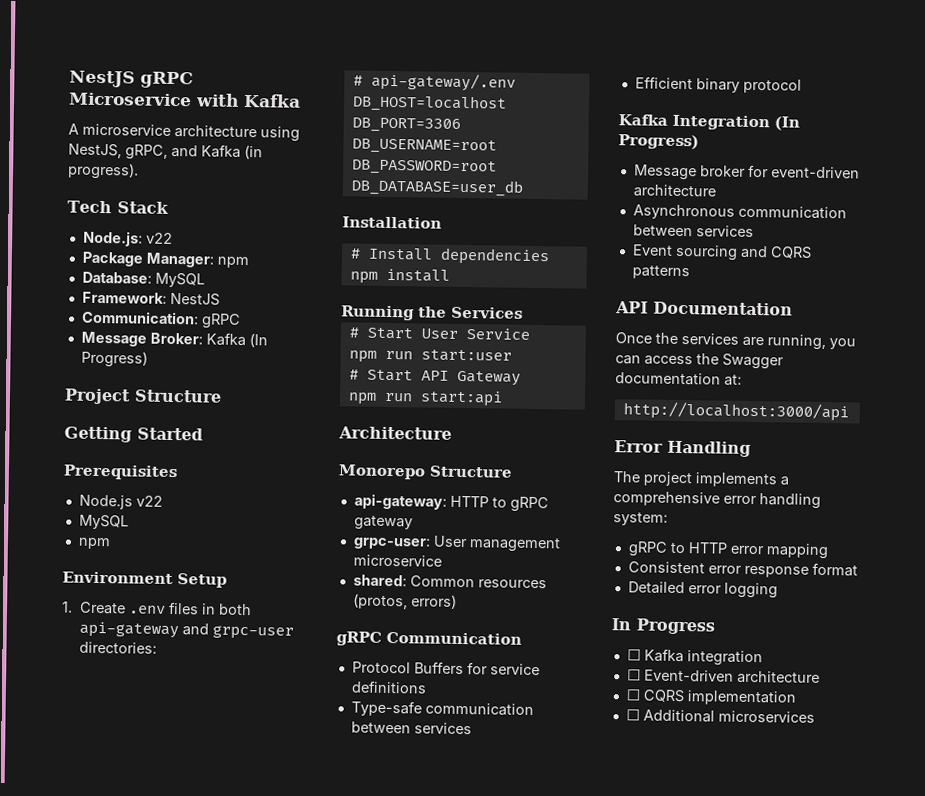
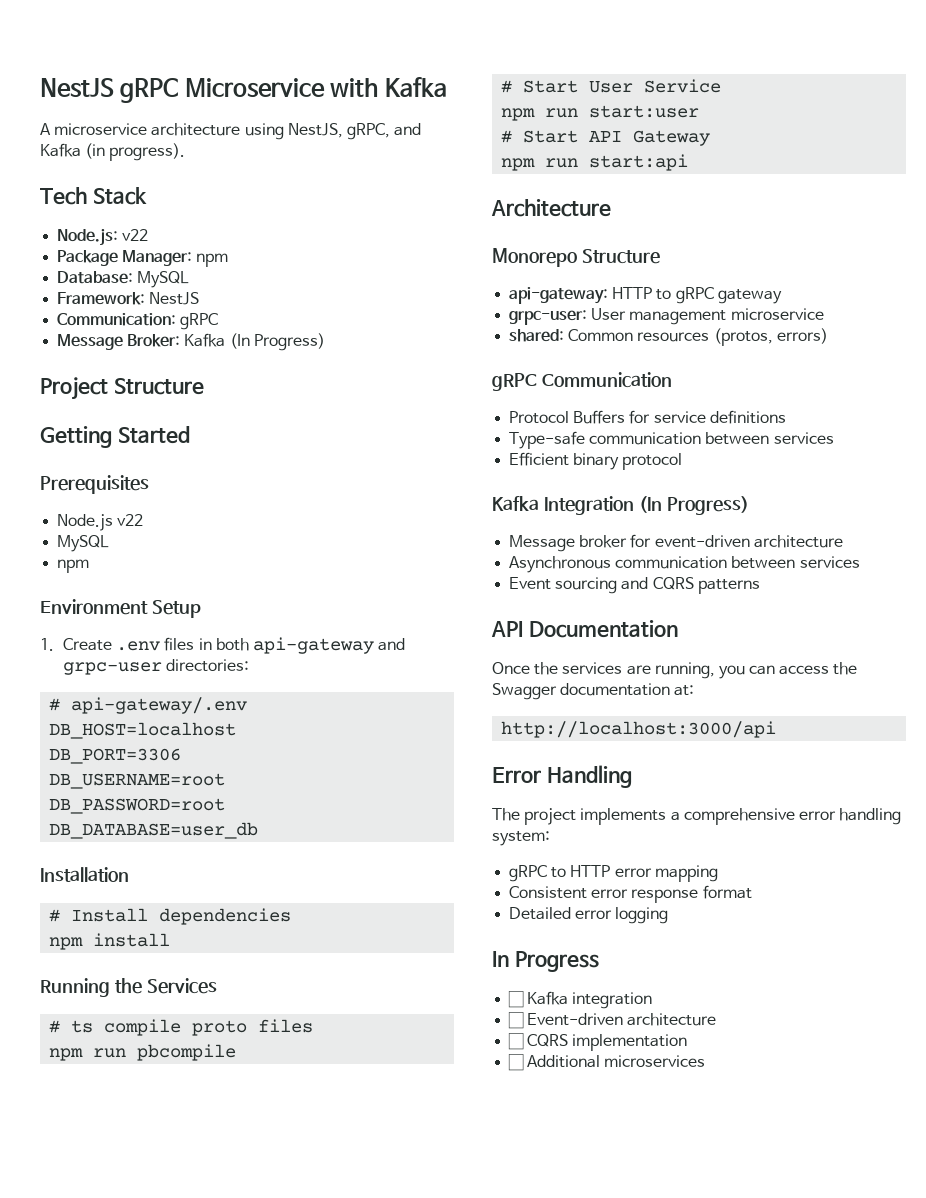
+ # ts compile proto files
+ npm run pbcompile

